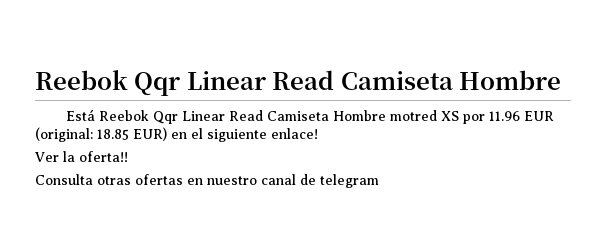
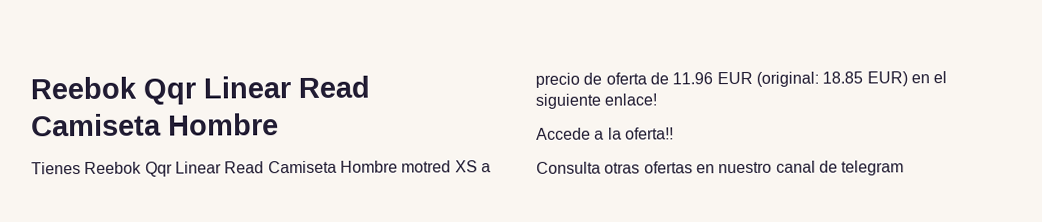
- Está Reebok Qqr Linear Read Camiseta Hombre motred XS por 11.96 EUR (original: 18.85 EUR) en el siguiente enlace!
+ Tienes Reebok Qqr Linear Read Camiseta Hombre motred XS a precio de oferta de 11.96 EUR (original: 18.85 EUR) en el siguiente enlace!
- Ver la oferta!!
+ Accede a la oferta!!

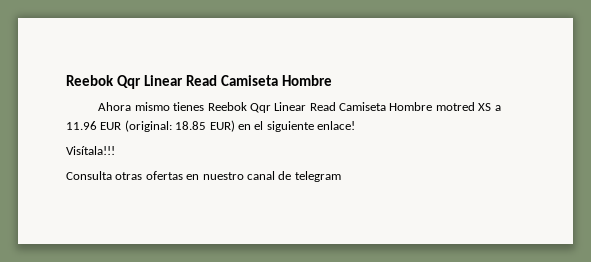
- Tienes Reebok Qqr Linear Read Camiseta Hombre motred XS a precio de oferta de 11.96 EUR (original: 18.85 EUR) en el siguiente enlace!
+ Ahora mismo tienes Reebok Qqr Linear Read Camiseta Hombre motred XS a 11.96 EUR (original: 18.85 EUR) en el siguiente enlace!
- Accede a la oferta!!
+ Visítala!!!

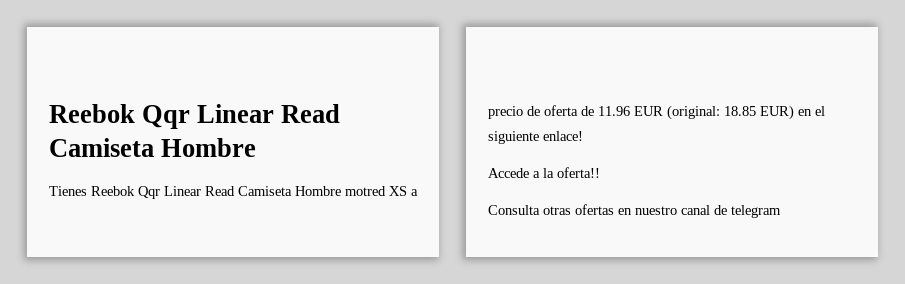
- Ahora mismo tienes Reebok Qqr Linear Read Camiseta Hombre motred XS a 11.96 EUR (original: 18.85 EUR) en el siguiente enlace!
+ Tienes Reebok Qqr Linear Read Camiseta Hombre motred XS a precio de oferta de 11.96 EUR (original: 18.85 EUR) en el siguiente enlace!
- Visítala!!!
+ Accede a la oferta!!

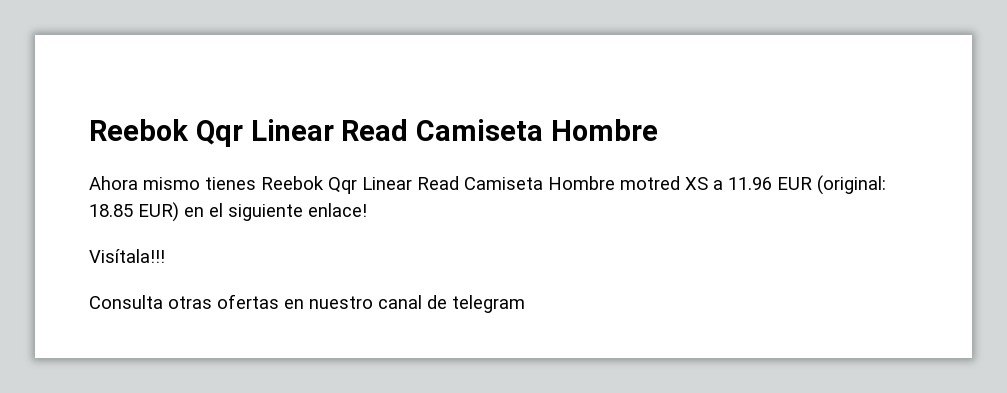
- Tienes Reebok Qqr Linear Read Camiseta Hombre motred XS a precio de oferta de 11.96 EUR (original: 18.85 EUR) en el siguiente enlace!
+ Ahora mismo tienes Reebok Qqr Linear Read Camiseta Hombre motred XS a 11.96 EUR (original: 18.85 EUR) en el siguiente enlace!
- Accede a la oferta!!
+ Visítala!!!

